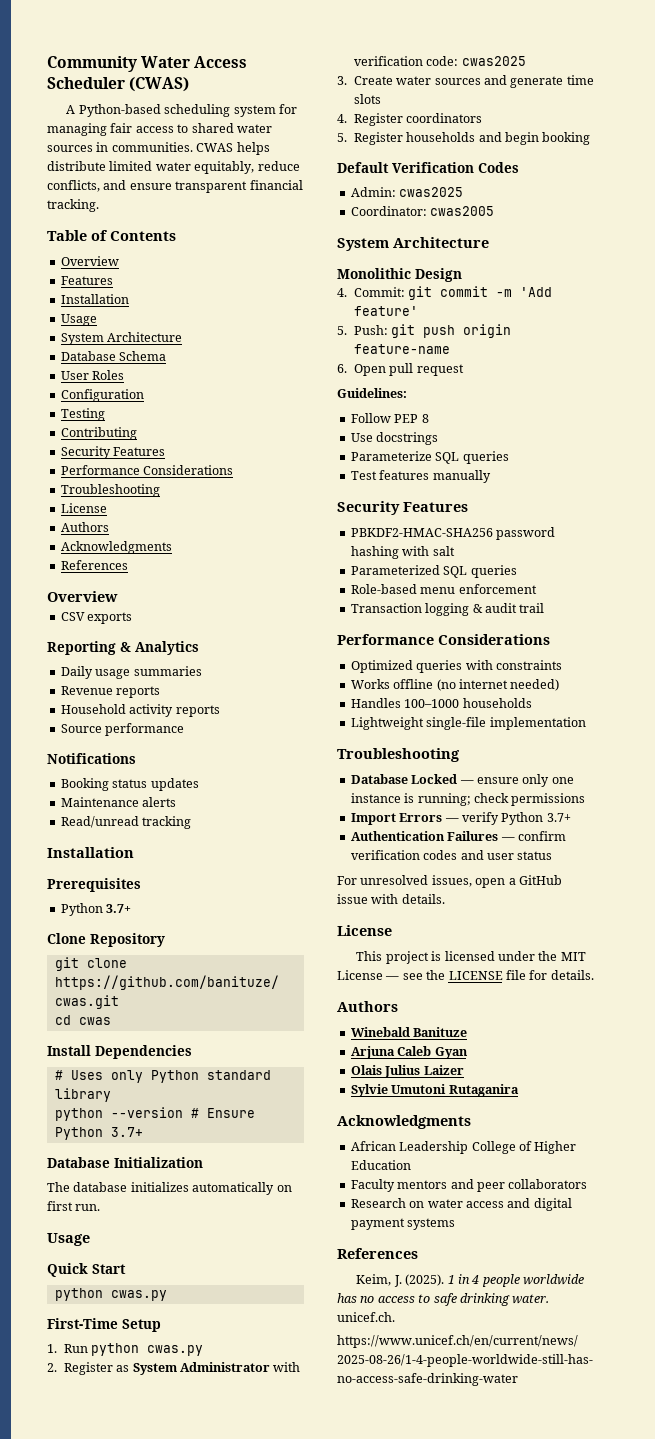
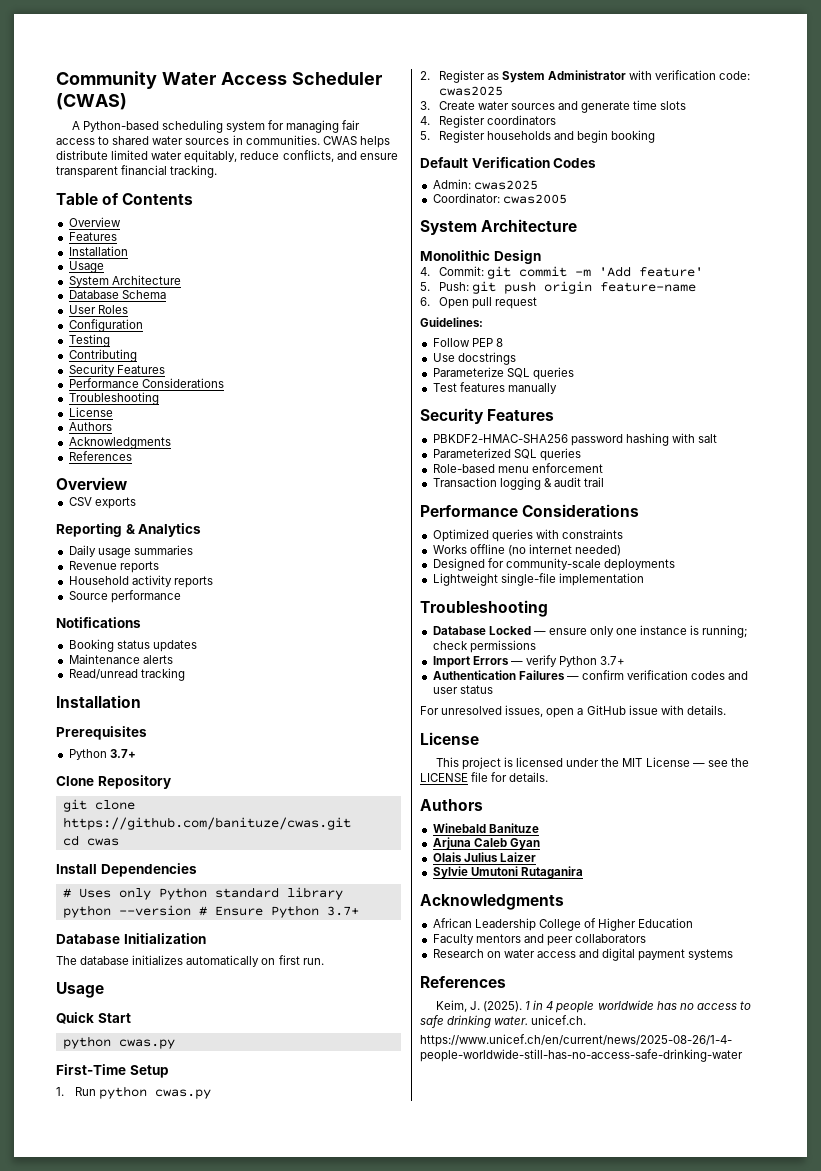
- Handles 100–1000 households
+ Designed for community-scale deployments

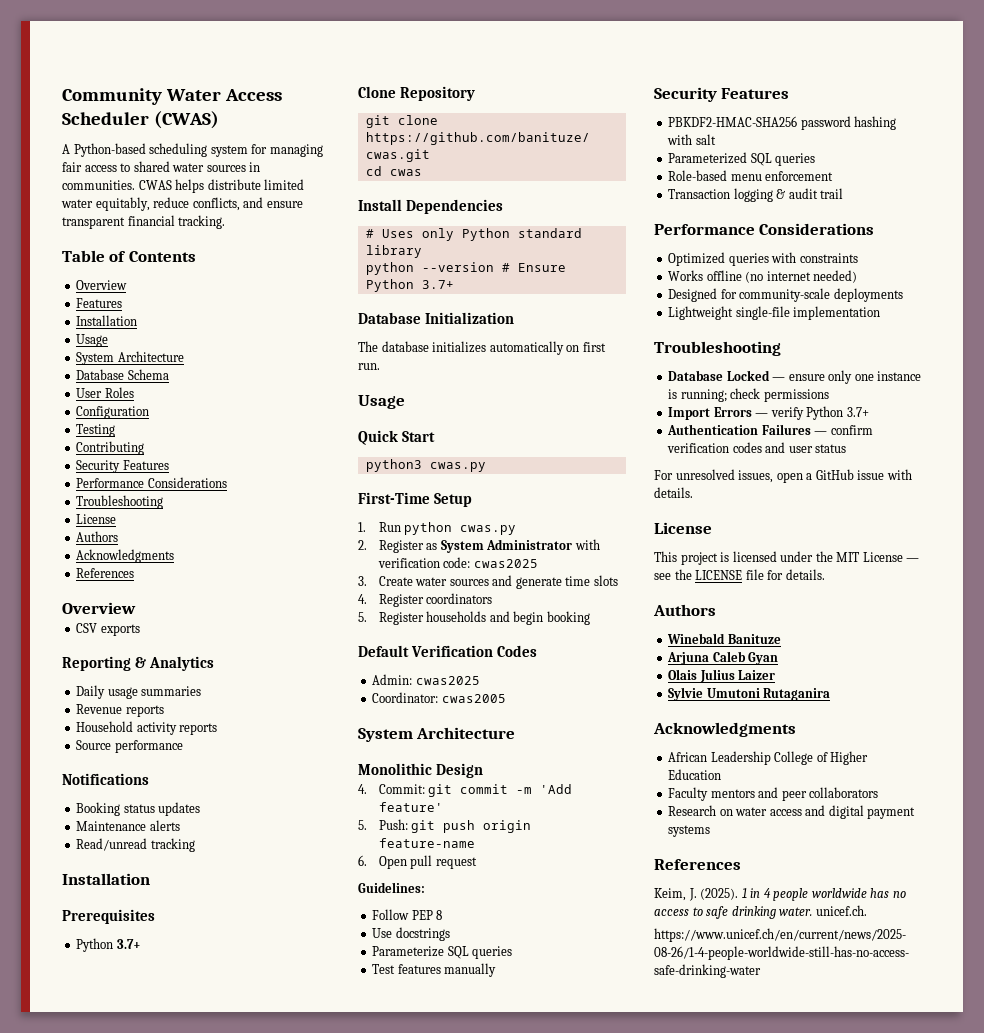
  Quick Start
- python cwas.py
+ python3 cwas.py

